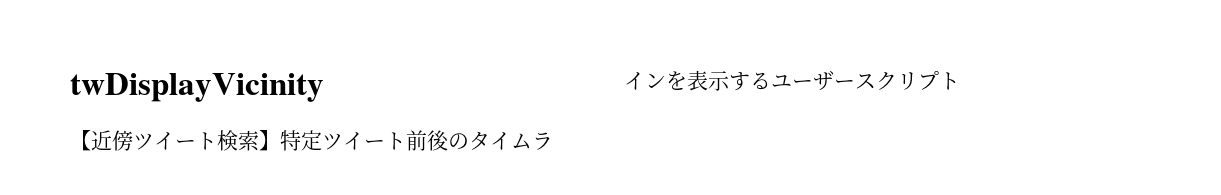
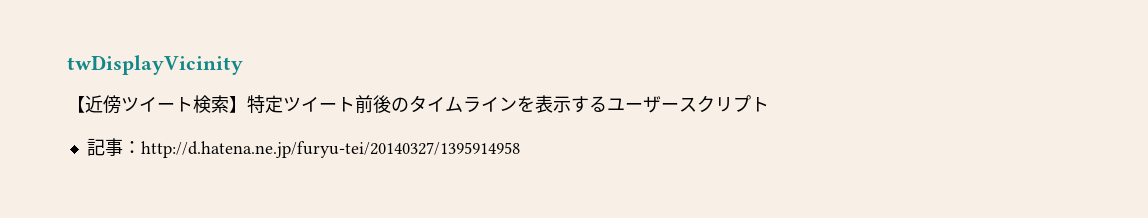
+ 記事：http://d.hatena.ne.jp/furyu-tei/20140327/1395914958

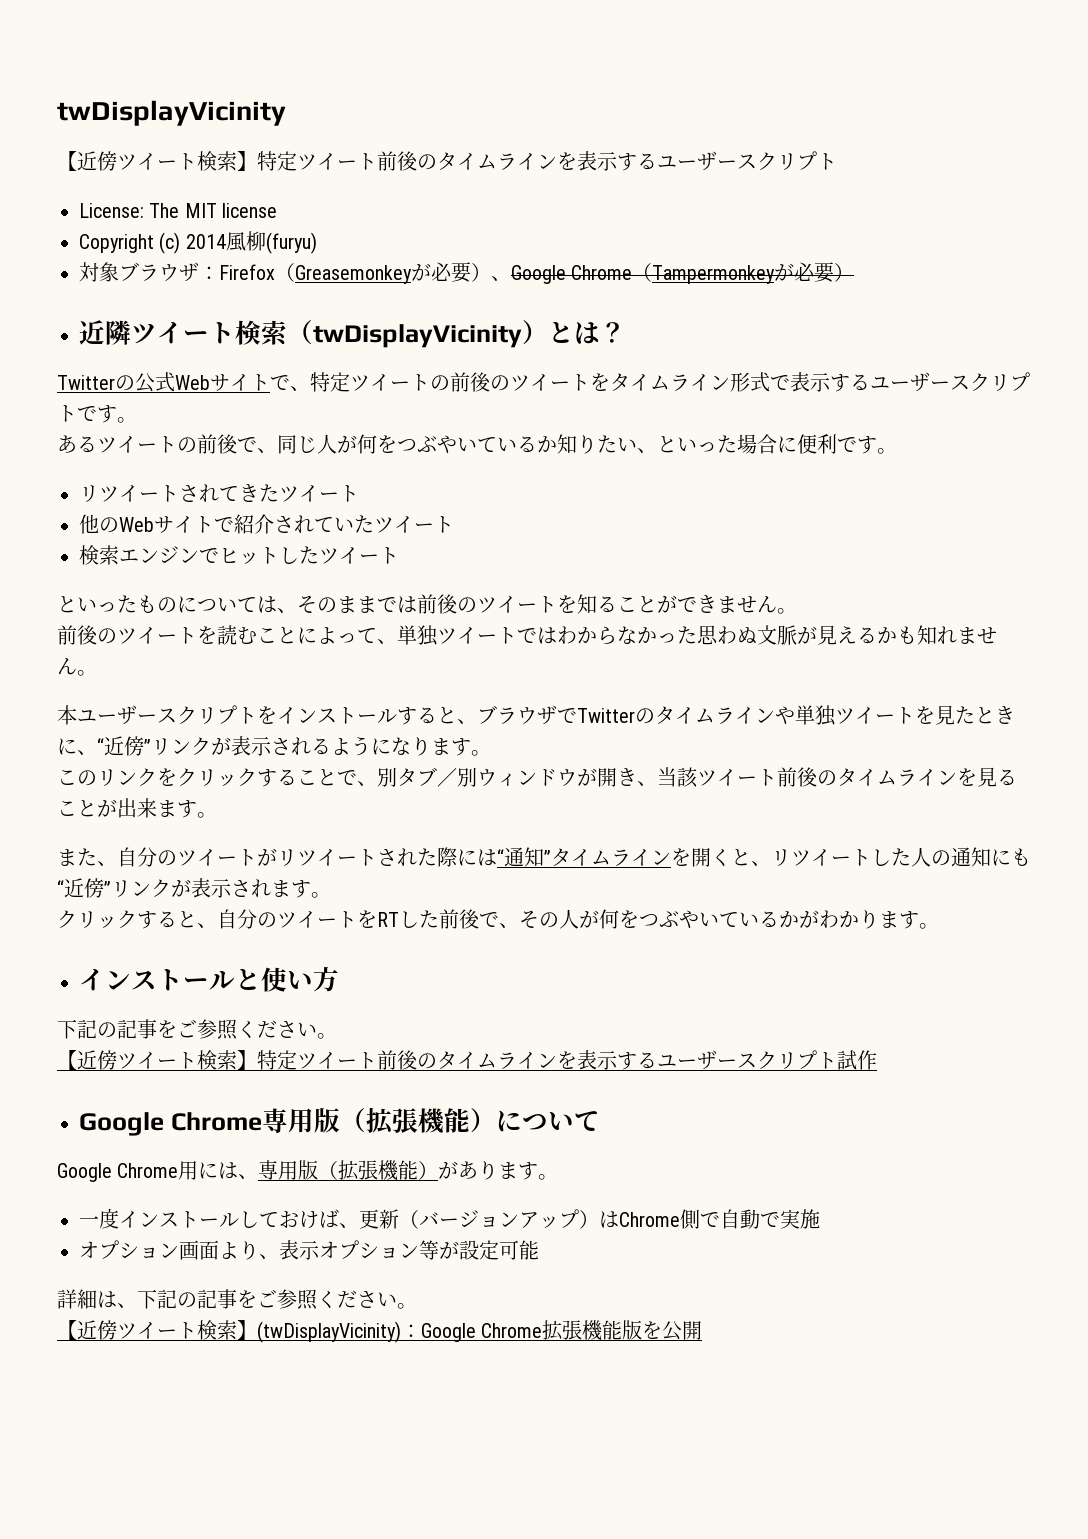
- 記事：http://d.hatena.ne.jp/furyu-tei/20140327/1395914958
+ License: The MIT license
+ Copyright (c) 2014風柳(furyu)
+ 対象ブラウザ：Firefox（Greasemonkeyが必要）、Google Chrome（Tampermonkeyが必要）
+ 近隣ツイート検索（twDisplayVicinity）とは？
+ Twitterの公式Webサイトで、特定ツイートの前後のツイートをタイムライン形式で表示するユーザースクリプトです。
+ あるツイートの前後で、同じ人が何をつぶやいているか知りたい、といった場合に便利です。
+ リツイートされてきたツイート
+ 他のWebサイトで紹介されていたツイート
+ 検索エンジンでヒットしたツイート
+ といったものについては、そのままでは前後のツイートを知ることができません。
+ 前後のツイートを読むことによって、単独ツイートではわからなかった思わぬ文脈が見えるかも知れません。
+ 本ユーザースクリプトをインストールすると、ブラウザでTwitterのタイムラインや単独ツイートを見たときに、“近傍”リンクが表示されるようになります。
+ このリンクをクリックすることで、別タブ／別ウィンドウが開き、当該ツイート前後のタイムラインを見ることが出来ます。
+ また、自分のツイートがリツイートされた際には“通知”タイムラインを開くと、リツイートした人の通知にも“近傍”リンクが表示されます。
+ クリックすると、自分のツイートをRTした前後で、その人が何をつぶやいているかがわかります。
+ インストールと使い方
+ 下記の記事をご参照ください。
+ 【近傍ツイート検索】特定ツイート前後のタイムラインを表示するユーザースクリプト試作
+ Google Chrome専用版（拡張機能）について
+ Google Chrome用には、専用版（拡張機能）があります。
+ 一度インストールしておけば、更新（バージョンアップ）はChrome側で自動で実施
+ オプション画面より、表示オプション等が設定可能
+ 詳細は、下記の記事をご参照ください。
+ 【近傍ツイート検索】(twDisplayVicinity)：Google Chrome拡張機能版を公開

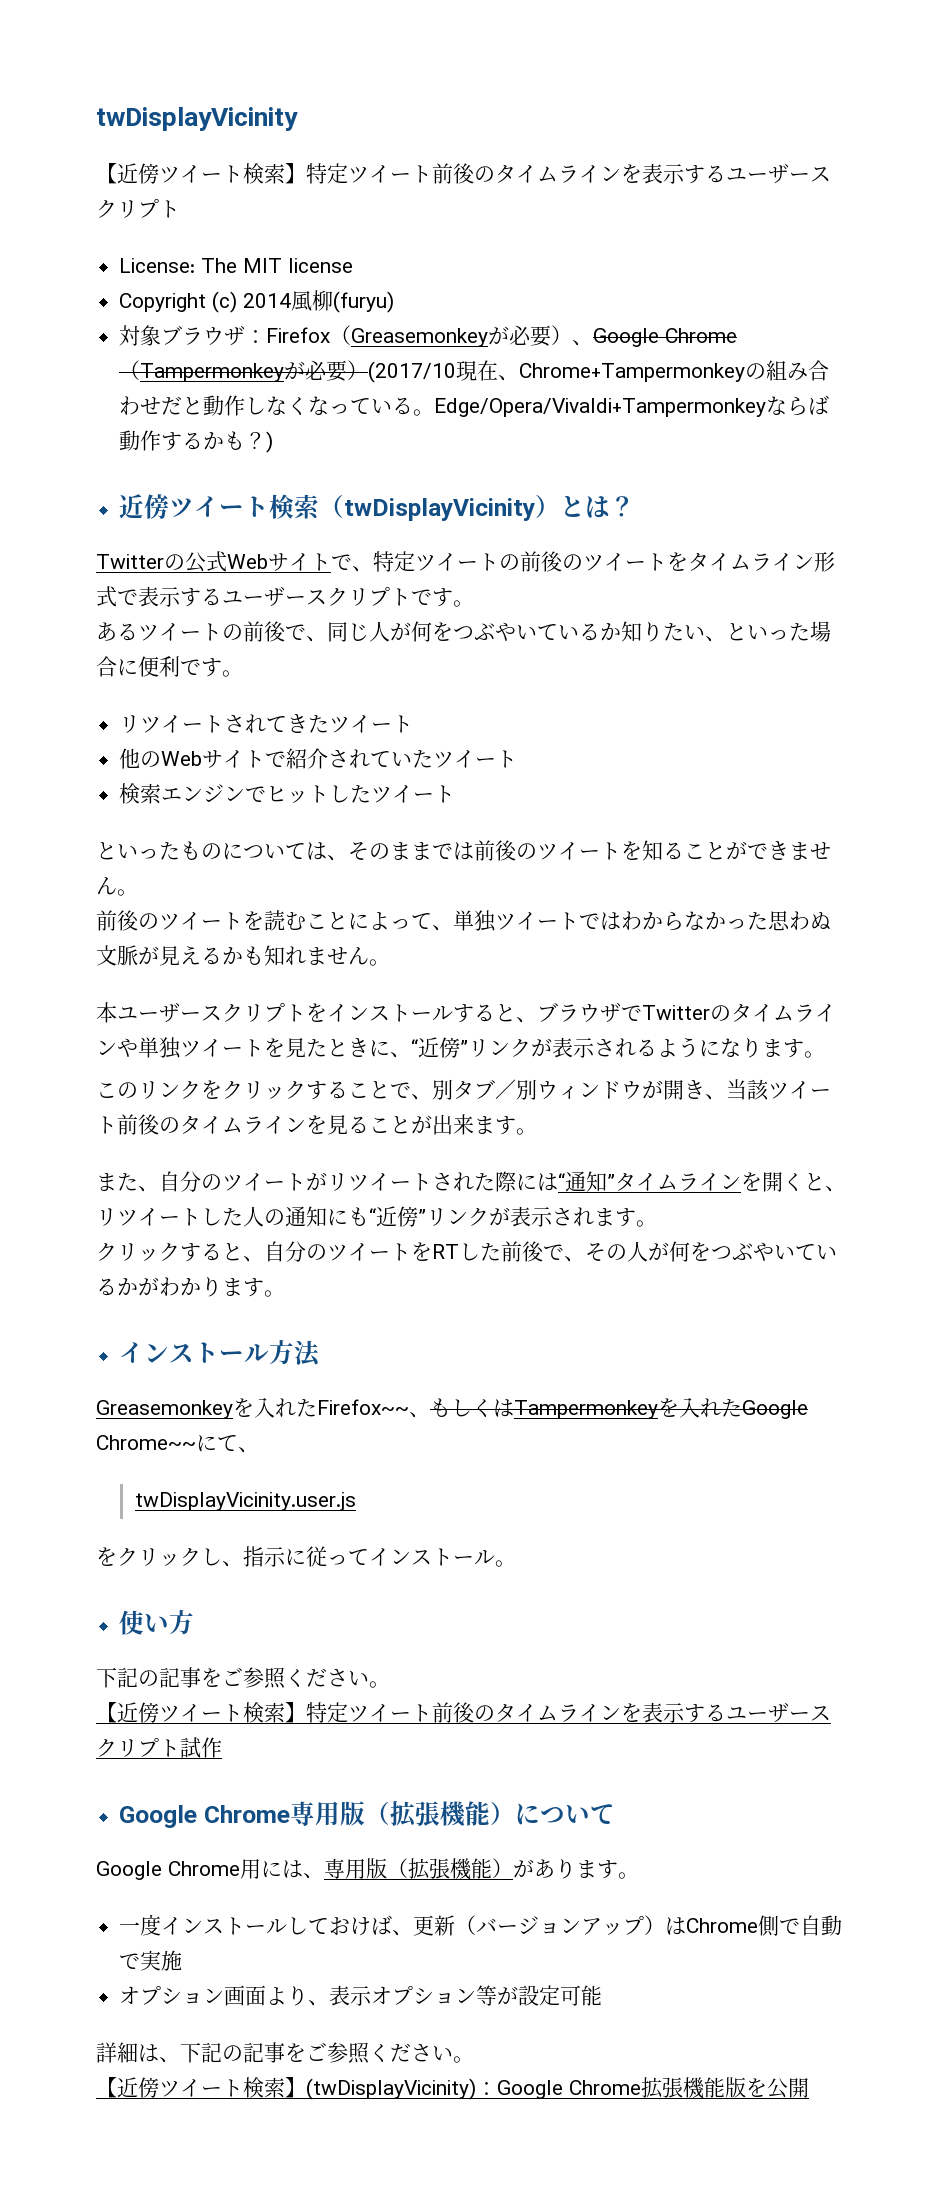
- 対象ブラウザ：Firefox（Greasemonkeyが必要）、Google Chrome（Tampermonkeyが必要）
- 近隣ツイート検索（twDisplayVicinity）とは？
+ 対象ブラウザ：Firefox（Greasemonkeyが必要）、Google Chrome（Tampermonkeyが必要）(2017/10現在、Chrome+Tampermonkeyの組み合わせだと動作しなくなっている。Edge/Opera/Vivaldi+Tampermonkeyならば動作するかも？)
+ 近傍ツイート検索（twDisplayVicinity）とは？
- インストールと使い方
+ インストール方法
+ Greasemonkeyを入れたFirefox~~、もしくはTampermonkeyを入れたGoogle Chrome~~にて、
+ twDisplayVicinity.user.js
+ をクリックし、指示に従ってインストール。
+ 使い方

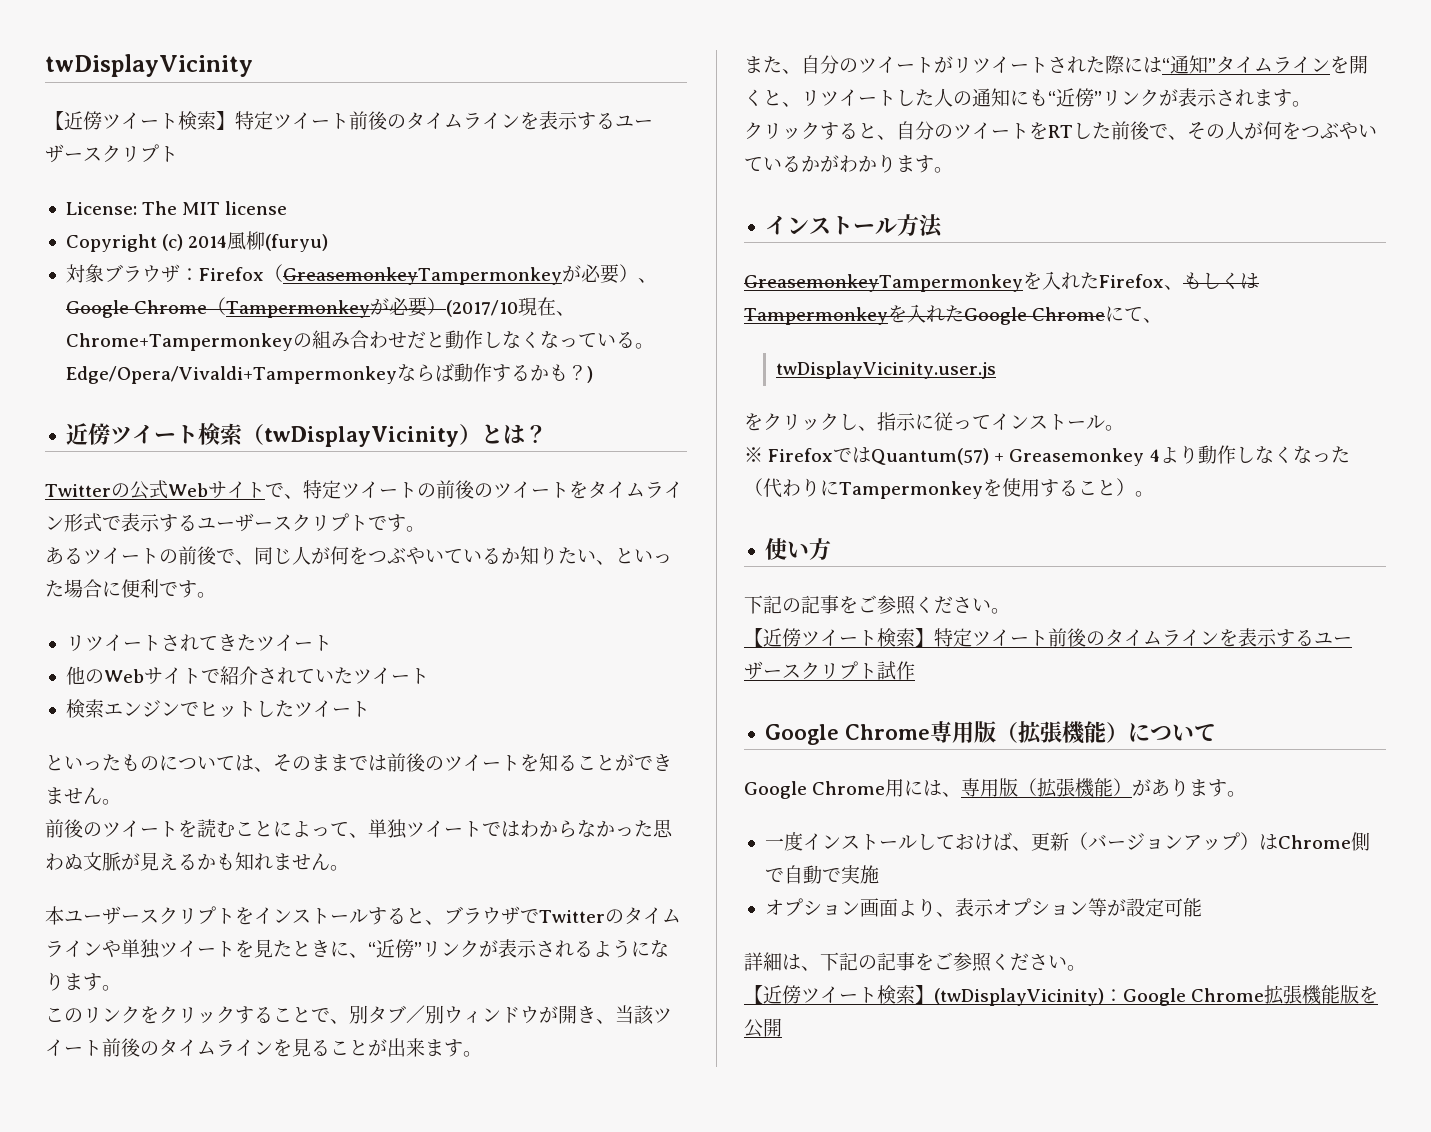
- 対象ブラウザ：Firefox（Greasemonkeyが必要）、Google Chrome（Tampermonkeyが必要）(2017/10現在、Chrome+Tampermonkeyの組み合わせだと動作しなくなっている。
+ 対象ブラウザ：Firefox（GreasemonkeyTampermonkeyが必要）、Google Chrome（Tampermonkeyが必要）(2017/10現在、Chrome+Tampermonkeyの組み合わせだと動作しなくなっている。
- Greasemonkeyを入れたFirefox~~、もしくはTampermonkeyを入れたGoogle Chrome~~にて、
+ GreasemonkeyTampermonkeyを入れたFirefox、もしくはTampermonkeyを入れたGoogle Chromeにて、
+ ※ FirefoxではQuantum(57) + Greasemonkey 4より動作しなくなった（代わりにTampermonkeyを使用すること）。

